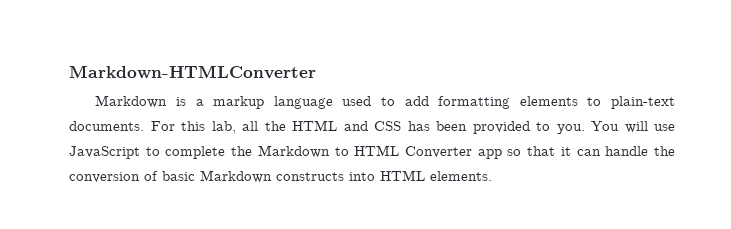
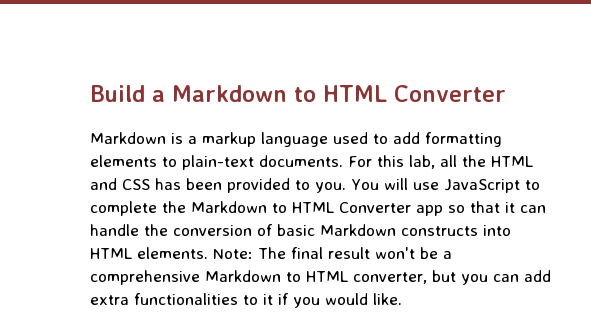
- Markdown-HTMLConverter
+ Build a Markdown to HTML Converter
+ Note: The final result won't be a comprehensive Markdown to HTML converter, but you can add extra functionalities to it if you would like.

